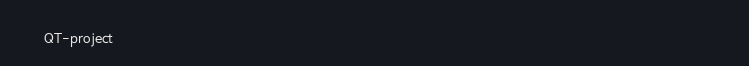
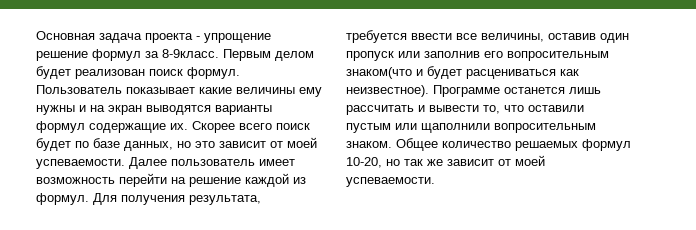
- QT-project
+ Основная задача проекта - упрощение решение формул за 8-9класс. Первым делом будет реализован поиск формул. Пользователь показывает какие величины ему нужны и на экран выводятся варианты формул содержащие их. Скорее всего поиск будет по базе данных, но это зависит от моей успеваемости. Далее пользователь имеет возможность перейти на решение каждой из формул. Для получения результата, требуется ввести все величины, оставив один пропуск или заполнив его вопросительным знаком(что и будет расцениваться как неизвестное). Программе останется лишь рассчитать и вывести то, что оставили пустым или щаполнили вопросительным знаком. Общее количество решаемых формул 10-20, но так же зависит от моей успеваемости.

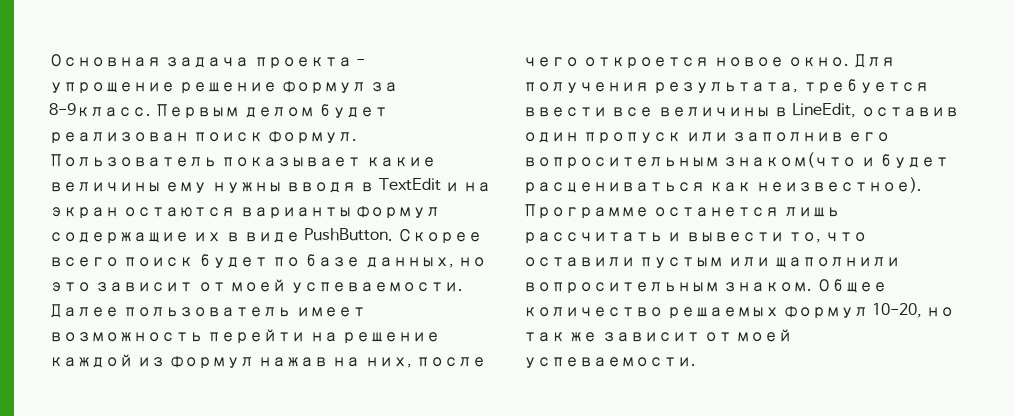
- Пользователь показывает какие величины ему нужны и на экран выводятся варианты формул содержащие их.
+ Пользователь показывает какие величины ему нужны вводя в TextEdit и на экран остаются варианты формул содержащие их в виде PushButton.
- Далее пользователь имеет возможность перейти на решение каждой из формул.
+ Далее пользователь имеет возможность перейти на решение каждой из формул нажав на них, после чего откроется новое окно.
- Для получения результата, требуется ввести все величины, оставив один пропуск или заполнив его вопросительным знаком(что и будет расцениваться как неизвестное).
+ Для получения результата, требуется ввести все величины в LineEdit, оставив один пропуск или заполнив его вопросительным знаком(что и будет расцениваться как неизвестное).

